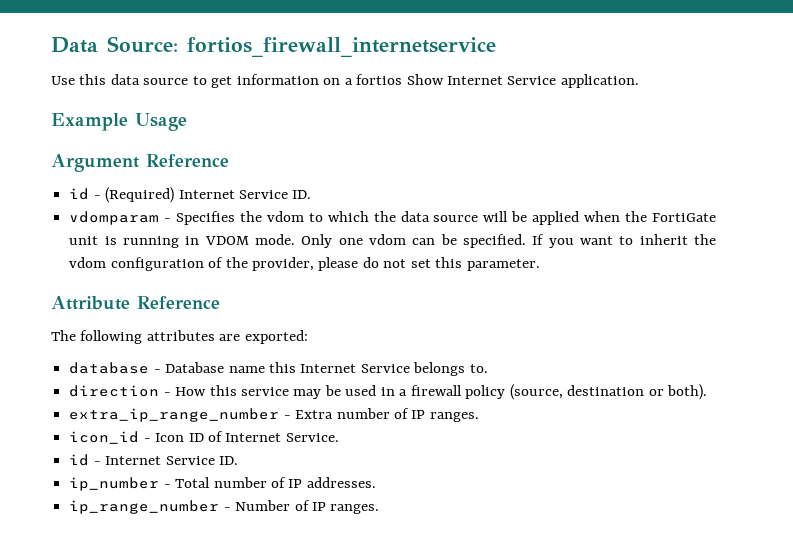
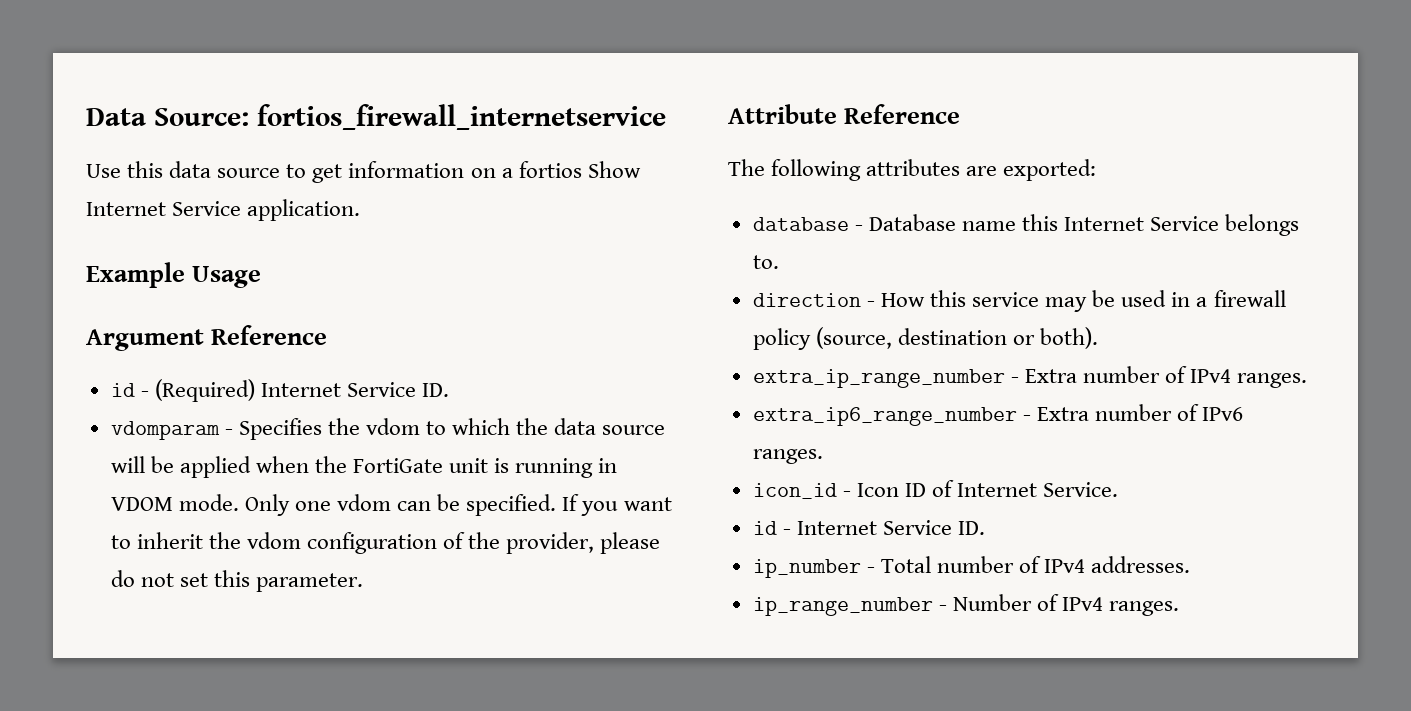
- extra_ip_range_number - Extra number of IP ranges.
+ extra_ip_range_number - Extra number of IPv4 ranges.
+ extra_ip6_range_number - Extra number of IPv6 ranges.
- ip_number - Total number of IP addresses.
+ ip_number - Total number of IPv4 addresses.
- ip_range_number - Number of IP ranges.
+ ip_range_number - Number of IPv4 ranges.

